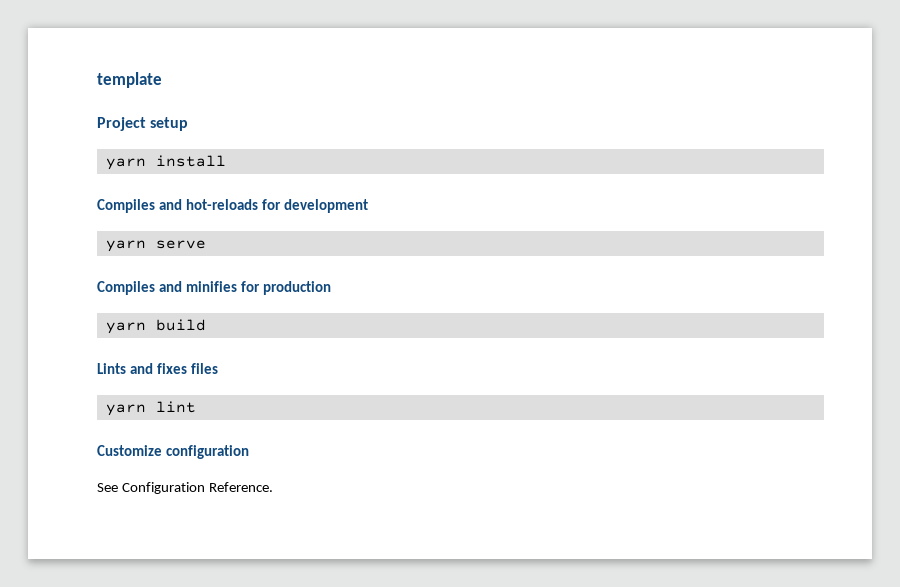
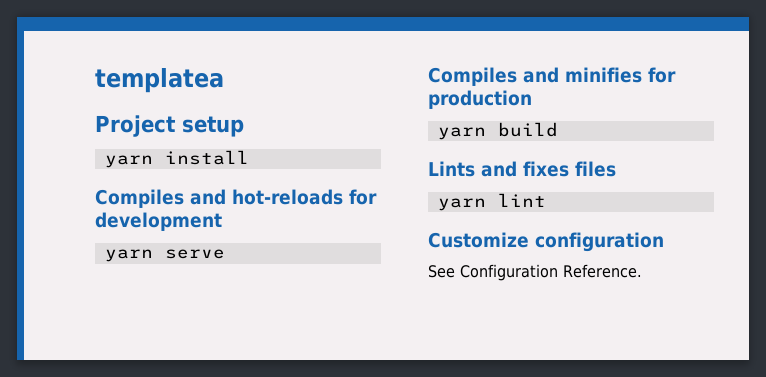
- template
+ templatea

